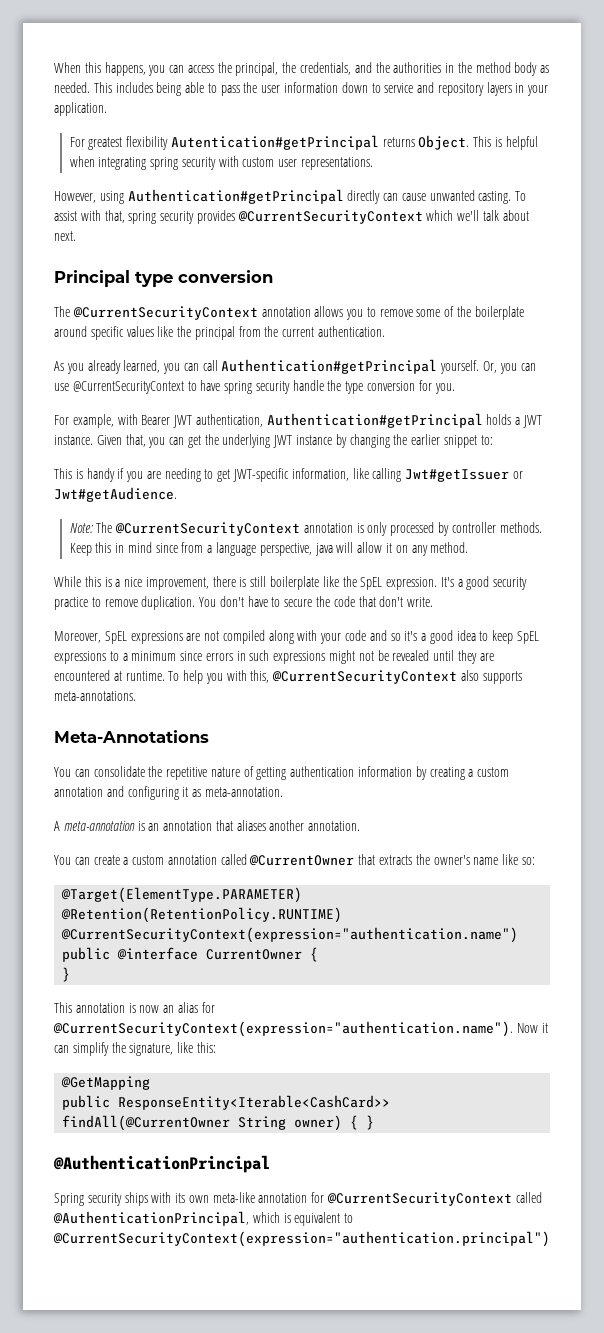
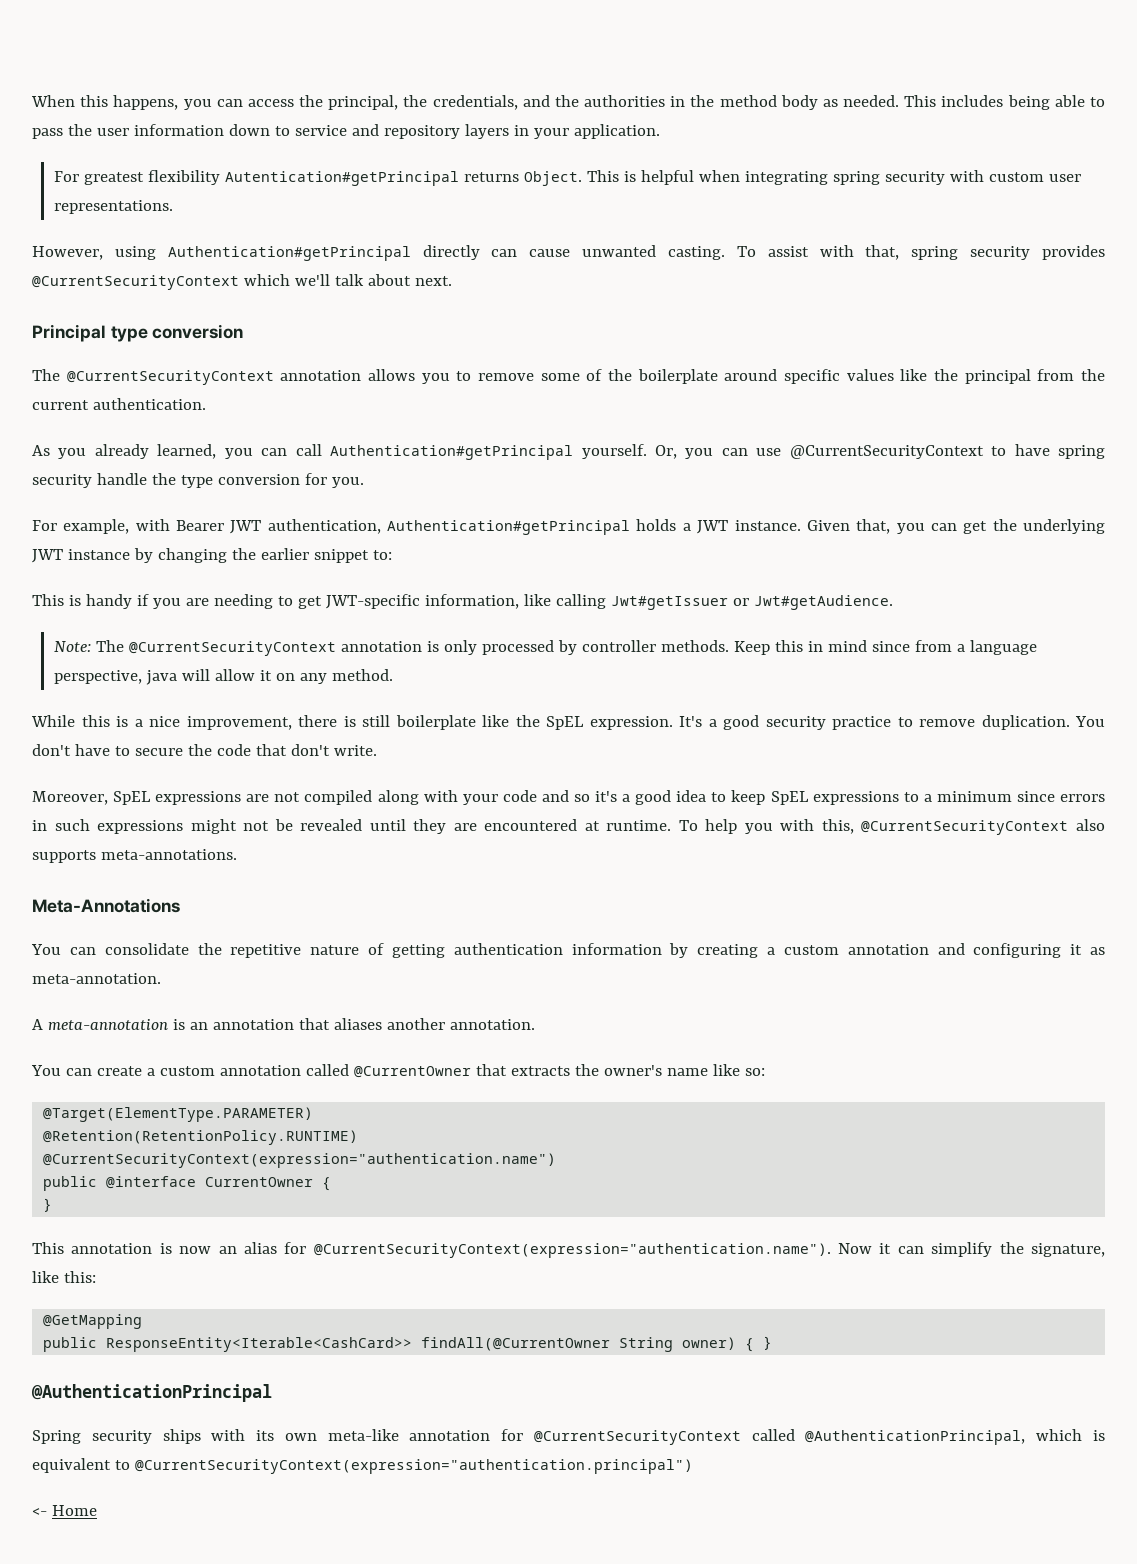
+ <- Home

